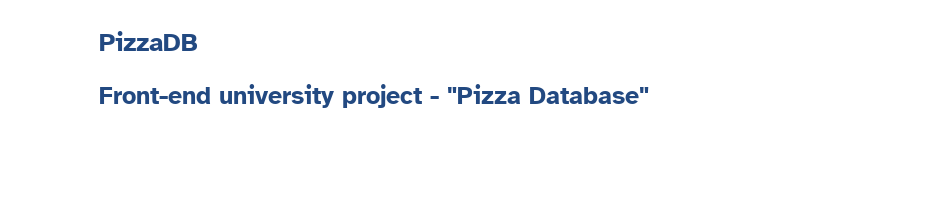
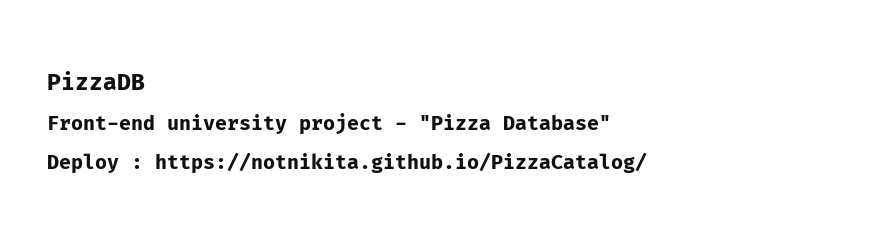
+ Deploy : https://notnikita.github.io/PizzaCatalog/

